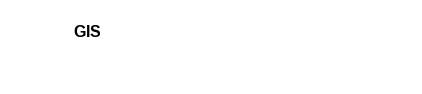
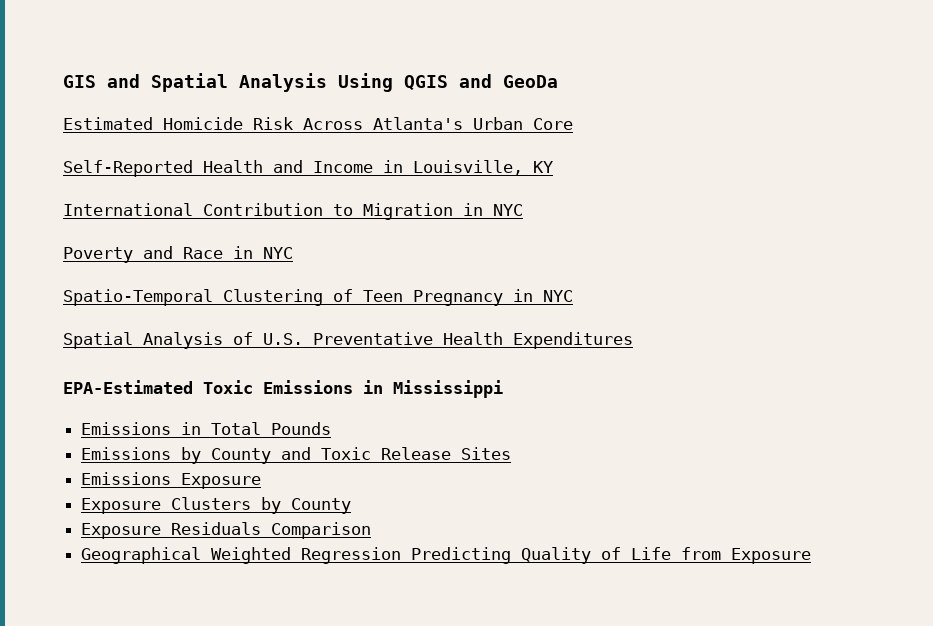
- GIS
+ GIS and Spatial Analysis Using QGIS and GeoDa
+ Estimated Homicide Risk Across Atlanta's Urban Core
+ Self-Reported Health and Income in Louisville, KY
+ International Contribution to Migration in NYC
+ Poverty and Race in NYC
+ Spatio-Temporal Clustering of Teen Pregnancy in NYC
+ Spatial Analysis of U.S. Preventative Health Expenditures
+ EPA-Estimated Toxic Emissions in Mississippi
+ Emissions in Total Pounds
+ Emissions by County and Toxic Release Sites
+ Emissions Exposure
+ Exposure Clusters by County
+ Exposure Residuals Comparison
+ Geographical Weighted Regression Predicting Quality of Life from Exposure

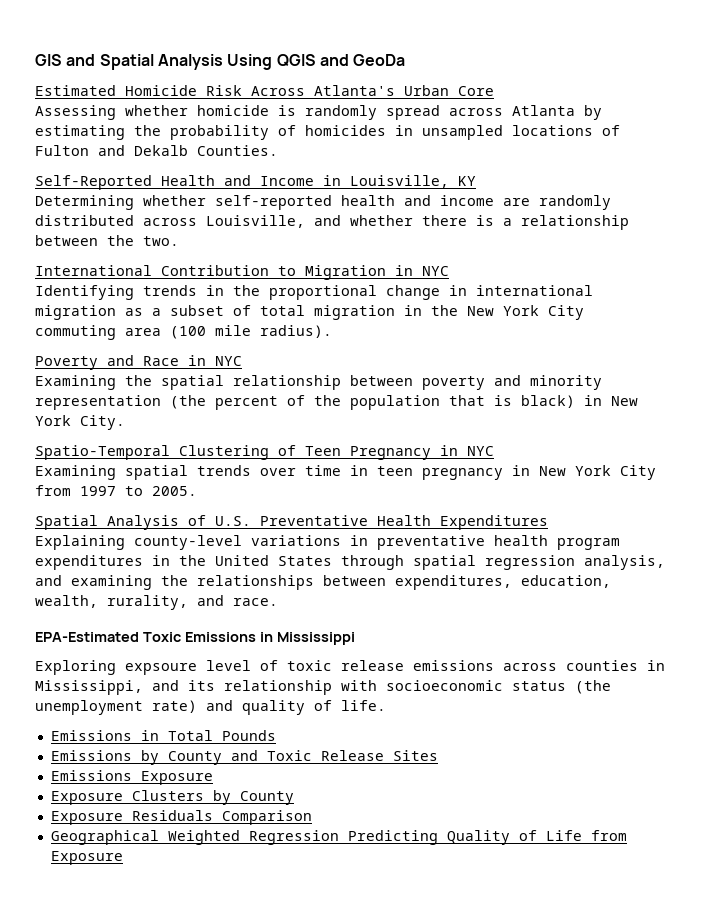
+ Assessing whether homicide is randomly spread across Atlanta by estimating the probability of homicides in unsampled locations of Fulton and Dekalb Counties.
+ Determining whether self-reported health and income are randomly distributed across Louisville, and whether there is a relationship between the two.
+ Identifying trends in the proportional change in international migration as a subset of total migration in the New York City commuting area (100 mile radius).
+ Examining the spatial relationship between poverty and minority representation (the percent of the population that is black) in New York City.
+ Examining spatial trends over time in teen pregnancy in New York City from 1997 to 2005.
+ Explaining county-level variations in preventative health program expenditures in the United States through spatial regression analysis, and examining the relationships between expenditures, education, wealth, rurality, and race.
+ Exploring expsoure level of toxic release emissions across counties in Mississippi, and its relationship with socioeconomic status (the unemployment rate) and quality of life.

